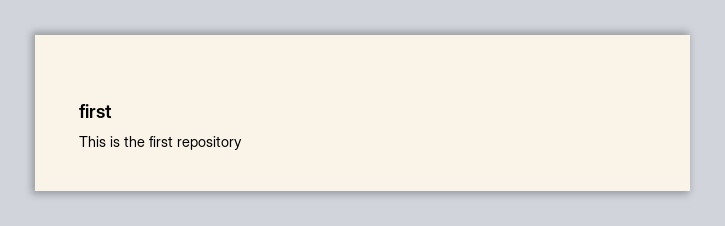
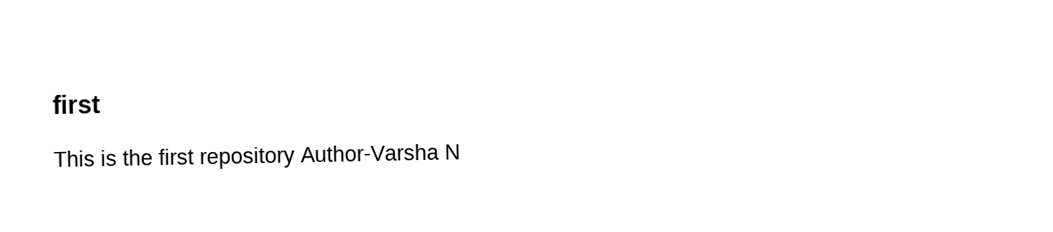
- This is the first repository
+ This is the first repository Author-Varsha N

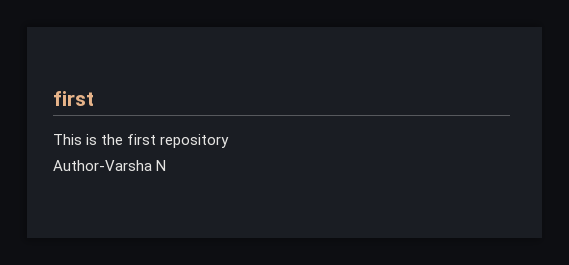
- This is the first repository Author-Varsha N
+ This is the first repository
+ Author-Varsha N

